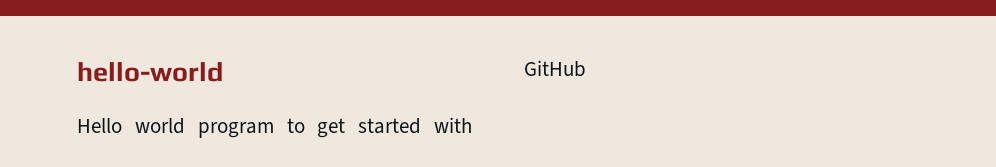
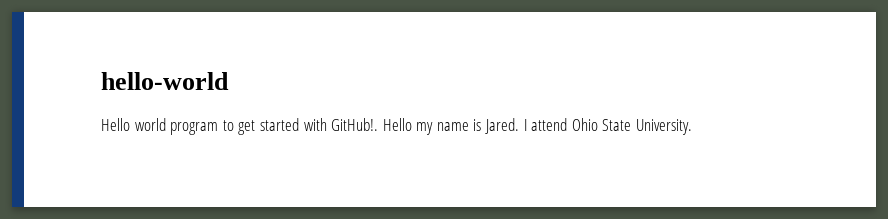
- Hello world program to get started with GitHub
+ Hello world program to get started with GitHub!. Hello my name is Jared. I attend Ohio State University.

